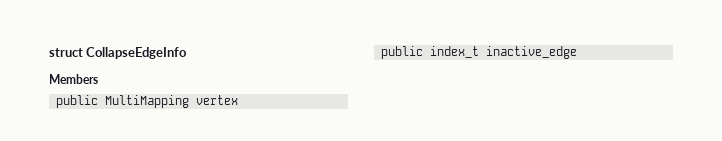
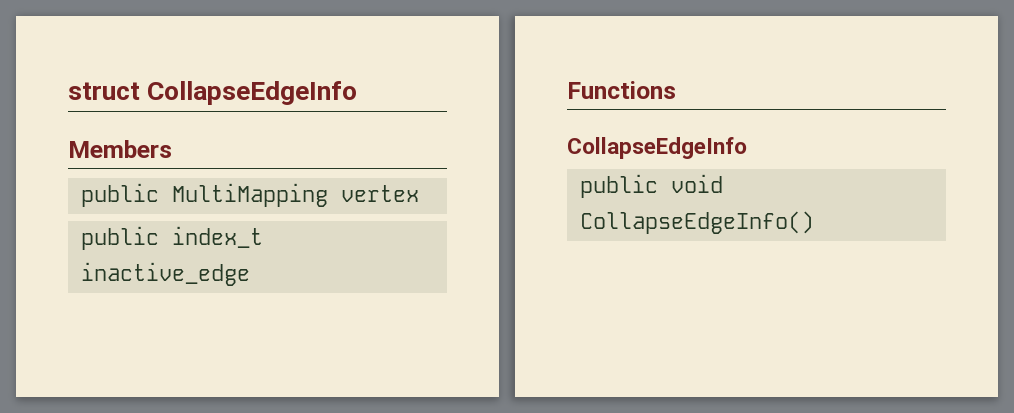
+ Functions
+ CollapseEdgeInfo
+ public void CollapseEdgeInfo()

